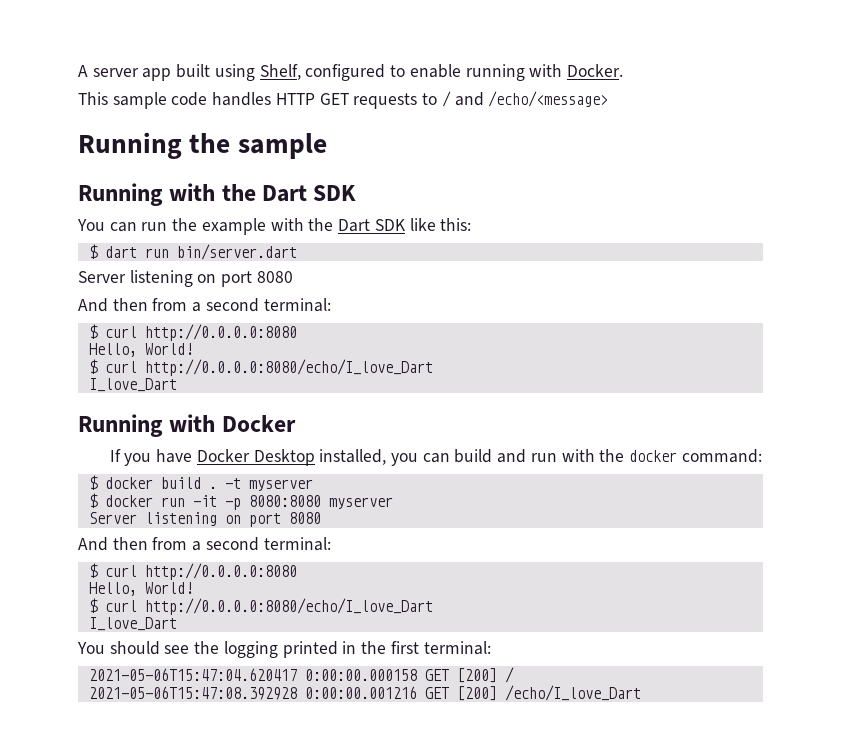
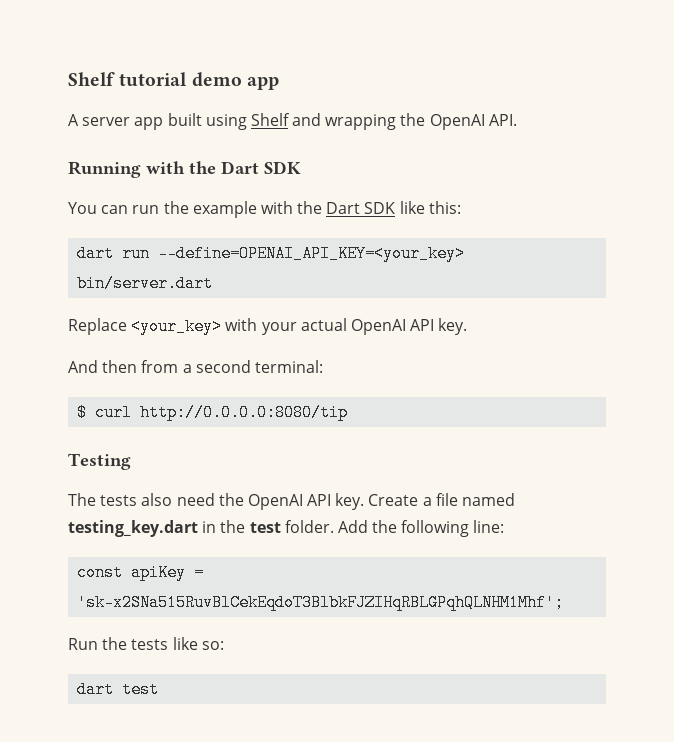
+ Shelf tutorial demo app
- A server app built using Shelf, configured to enable running with Docker.
- This sample code handles HTTP GET requests to / and /echo/<message>
- Running the sample
+ A server app built using Shelf and wrapping the OpenAI API.
- $ dart run bin/server.dart
- Server listening on port 8080
+ dart run --define=OPENAI_API_KEY=<your_key> bin/server.dart
+ Replace <your_key> with your actual OpenAI API key.
  And then from a second terminal:
- $ curl http://0.0.0.0:8080
- Hello, World!
- $ curl http://0.0.0.0:8080/echo/I_love_Dart
- I_love_Dart
- Running with Docker
- If you have Docker Desktop installed, you can build and run with the docker command:
- $ docker build . -t myserver
- $ docker run -it -p 8080:8080 myserver
- Server listening on port 8080
- And then from a second terminal:
- $ curl http://0.0.0.0:8080
- Hello, World!
- $ curl http://0.0.0.0:8080/echo/I_love_Dart
- I_love_Dart
- You should see the logging printed in the first terminal:
- 2021-05-06T15:47:04.620417 0:00:00.000158 GET [200] /
- 2021-05-06T15:47:08.392928 0:00:00.001216 GET [200] /echo/I_love_Dart
+ $ curl http://0.0.0.0:8080/tip
+ Testing
+ The tests also need the OpenAI API key. Create a file named testing_key.dart in the test folder. Add the following line:
+ const apiKey = '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';
+ Run the tests like so:
+ dart test

